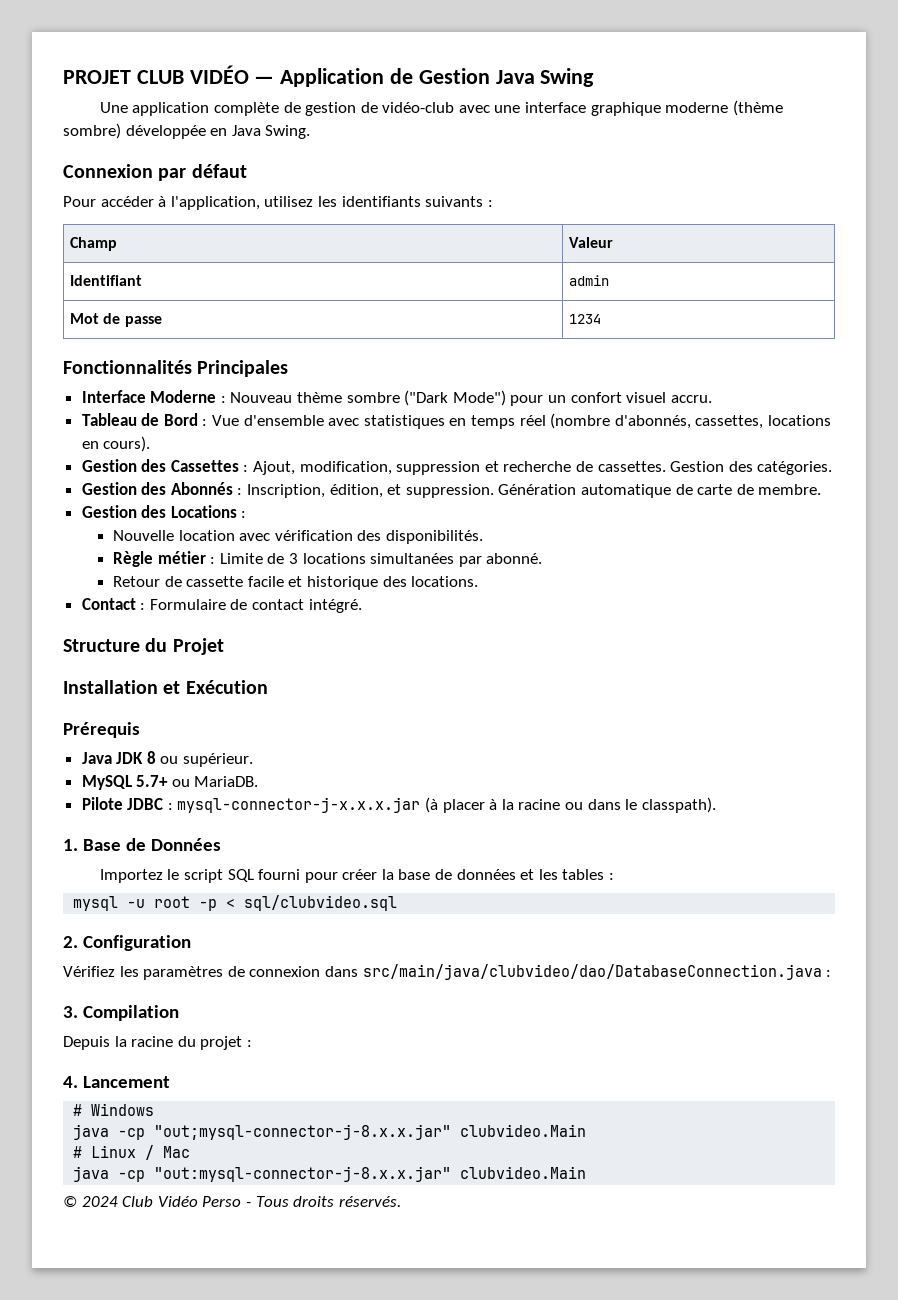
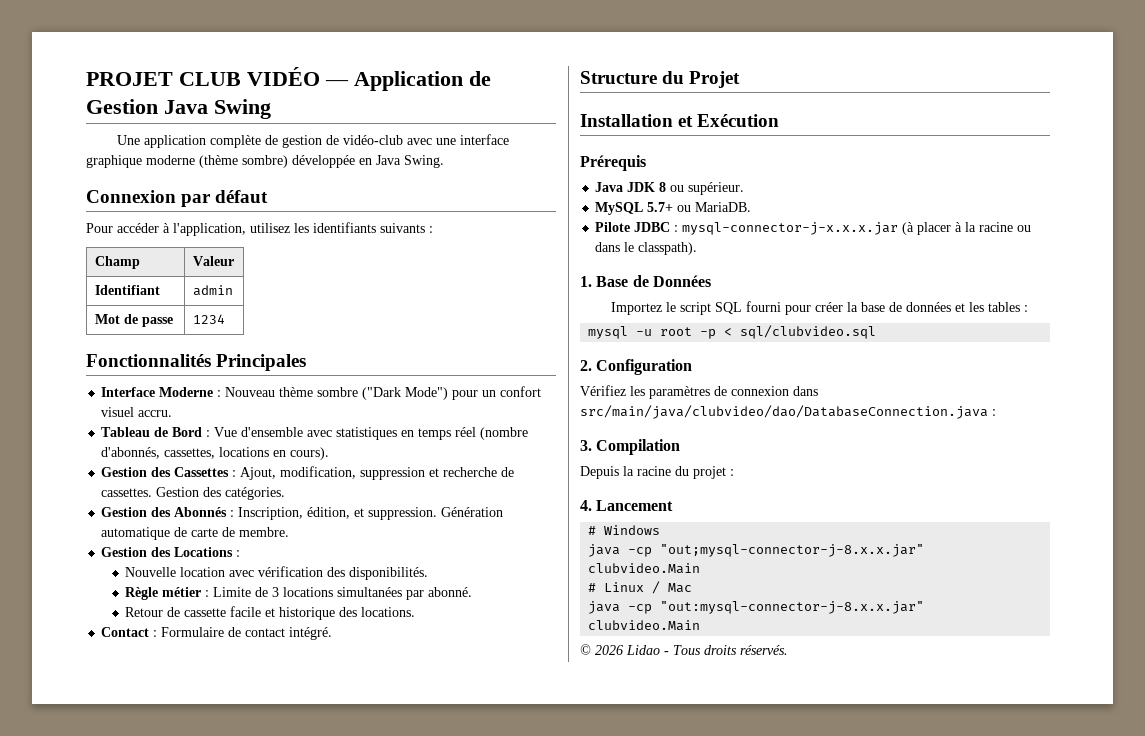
- © 2024 Club Vidéo Perso - Tous droits réservés.
+ © 2026 Lidao - Tous droits réservés.

